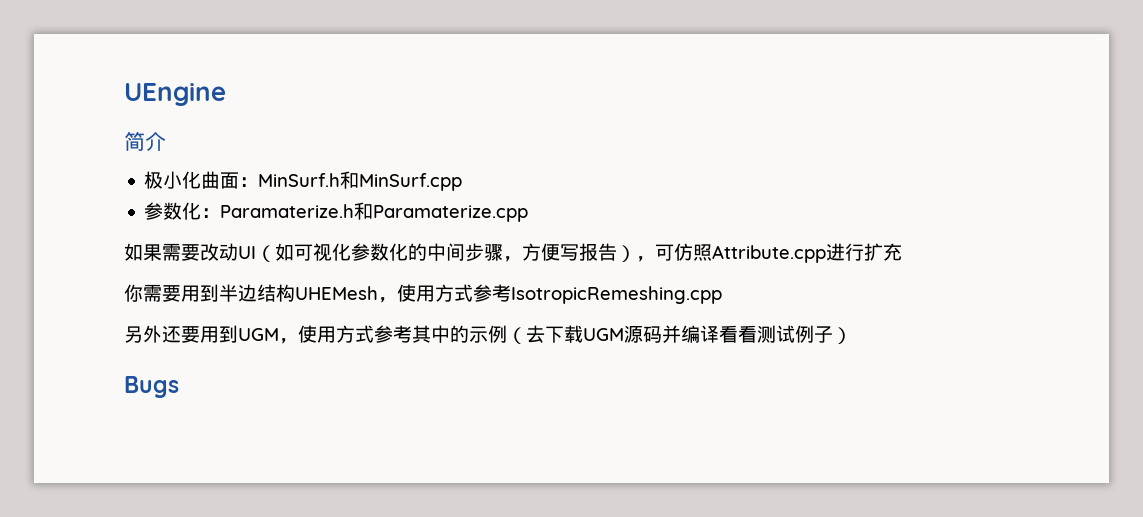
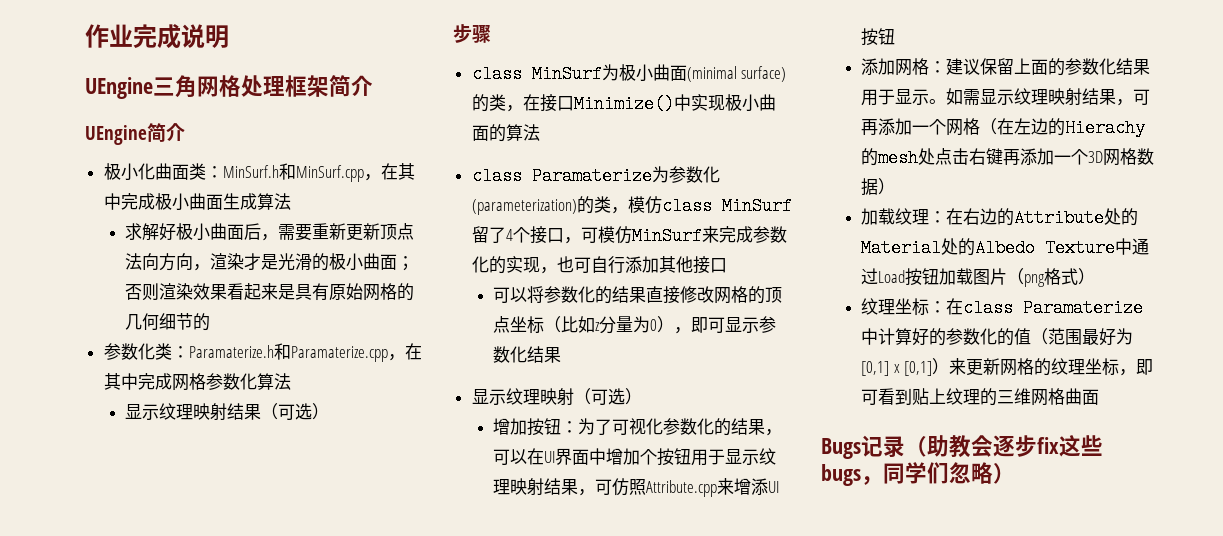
- UEngine
- 简介
+ 作业完成说明
+ UEngine三角网格处理框架简介
+ UEngine简介
- 极小化曲面：MinSurf.h和MinSurf.cpp
- 参数化：Paramaterize.h和Paramaterize.cpp
- 如果需要改动UI（如可视化参数化的中间步骤，方便写报告），可仿照Attribute.cpp进行扩充
- 你需要用到半边结构UHEMesh，使用方式参考IsotropicRemeshing.cpp
- 另外还要用到UGM，使用方式参考其中的示例（去下载UGM源码并编译看看测试例子）
- Bugs
+ 极小化曲面类：MinSurf.h和MinSurf.cpp，在其中完成极小曲面生成算法
+ 求解好极小曲面后，需要重新更新顶点法向方向，渲染才是光滑的极小曲面；否则渲染效果看起来是具有原始网格的几何细节的
+ 参数化类：Paramaterize.h和Paramaterize.cpp，在其中完成网格参数化算法
+ 显示纹理映射结果（可选）
+ 步骤
+ class MinSurf为极小曲面(minimal surface)的类，在接口Minimize()中实现极小曲面的算法
+ class Paramaterize为参数化(parameterization)的类，模仿class MinSurf留了4个接口，可模仿MinSurf来完成参数化的实现，也可自行添加其他接口
+ 可以将参数化的结果直接修改网格的顶点坐标（比如z分量为0），即可显示参数化结果
+ 显示纹理映射（可选）
+ 增加按钮：为了可视化参数化的结果，可以在UI界面中增加个按钮用于显示纹理映射结果，可仿照Attribute.cpp来增添UI按钮
+ 添加网格：建议保留上面的参数化结果用于显示。如需显示纹理映射结果，可再添加一个网格（在左边的Hierachy的mesh处点击右键再添加一个3D网格数据）
+ 加载纹理：在右边的Attribute处的Material处的Albedo Texture中通过Load按钮加载图片（png格式）
+ 纹理坐标：在class Paramaterize中计算好的参数化的值（范围最好为[0,1] x [0,1]）来更新网格的纹理坐标，即可看到贴上纹理的三维网格曲面
+ Bugs记录（助教会逐步fix这些bugs，同学们忽略）

